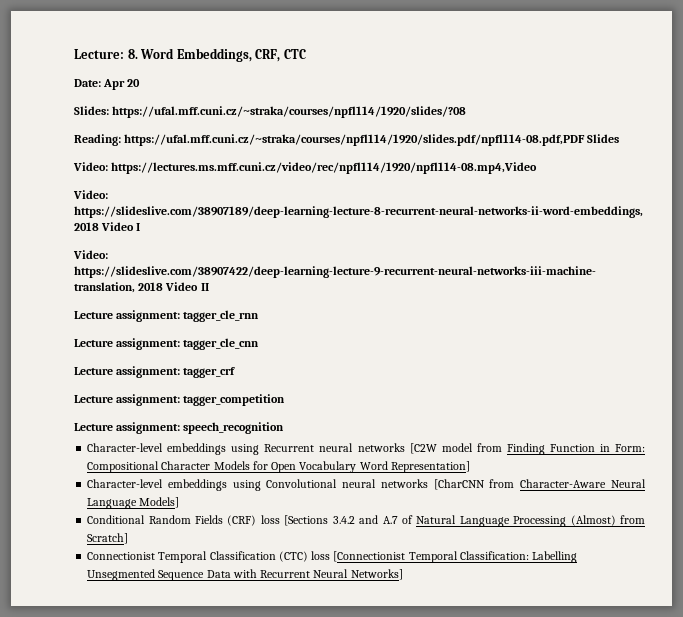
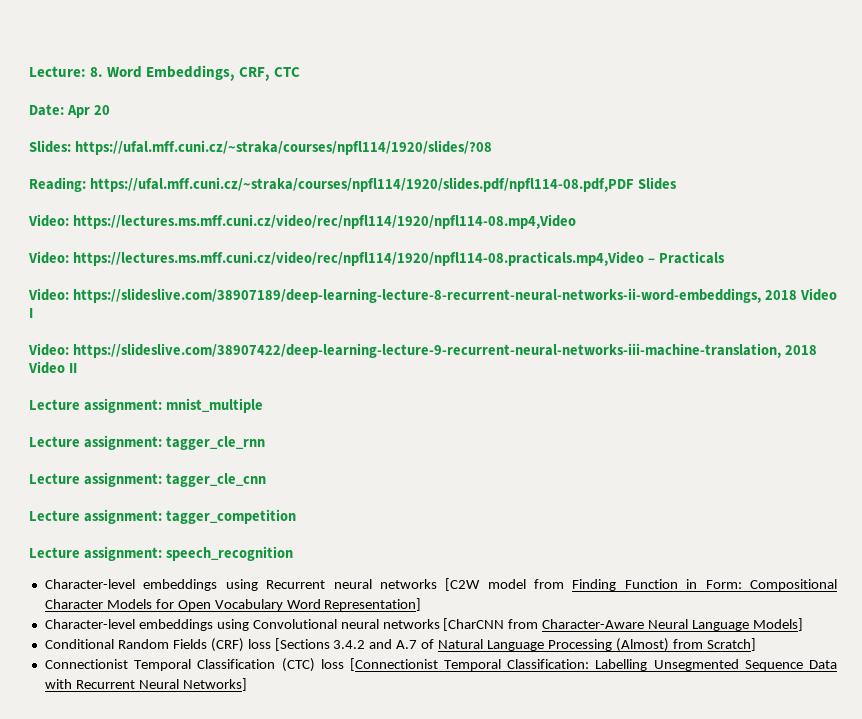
+ Video: https://lectures.ms.mff.cuni.cz/video/rec/npfl114/1920/npfl114-08.practicals.mp4,Video – Practicals
+ Lecture assignment: mnist_multiple
- Lecture assignment: tagger_crf

